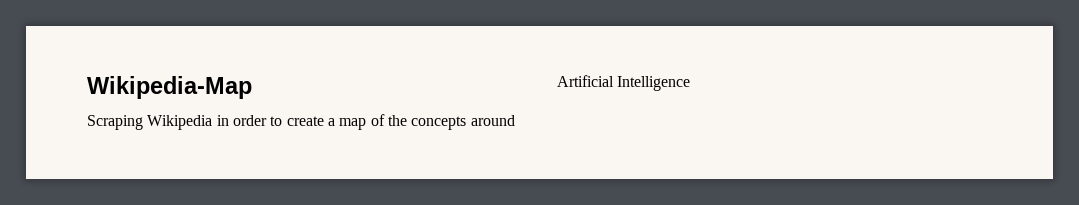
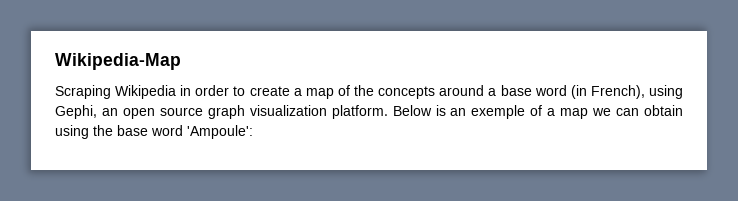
- Scraping Wikipedia in order to create a map of the concepts around Artificial Intelligence
+ Scraping Wikipedia in order to create a map of the concepts around a base word (in French), using Gephi, an open source graph visualization platform. Below is an exemple of a map we can obtain using the base word 'Ampoule':

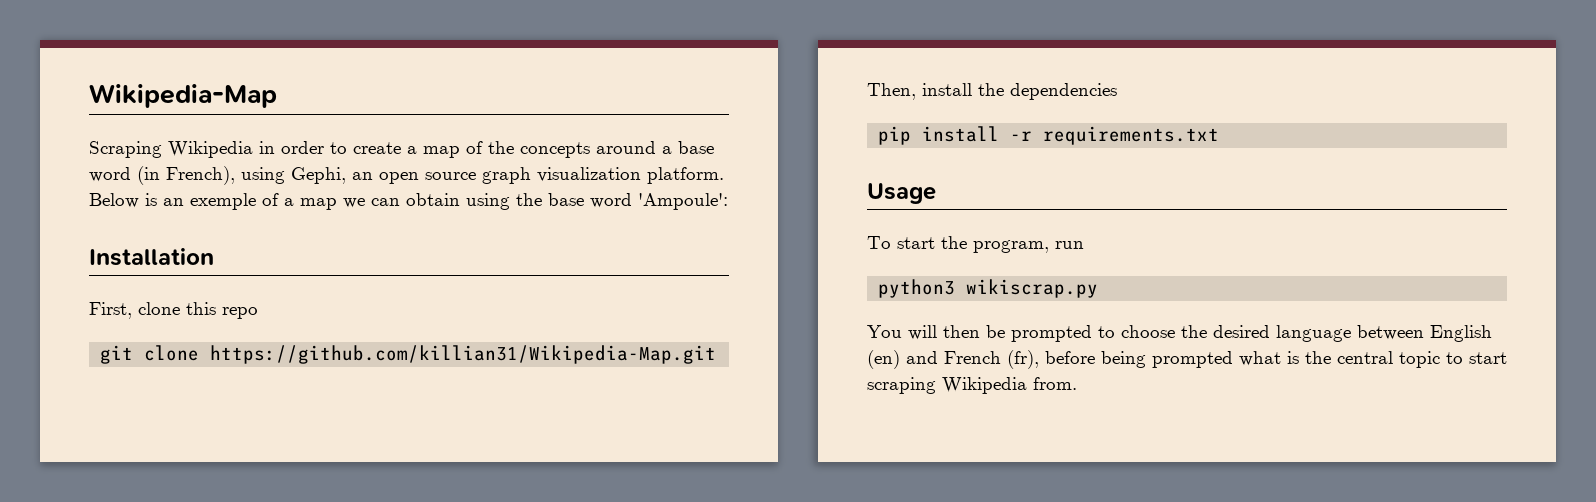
+ Installation
+ First, clone this repo
+ git clone https://github.com/killian31/Wikipedia-Map.git
+ Then, install the dependencies
+ pip install -r requirements.txt
+ Usage
+ To start the program, run
+ python3 wikiscrap.py
+ You will then be prompted to choose the desired language between English (en) and French (fr), before being prompted what is the central topic to start scraping Wikipedia from.

